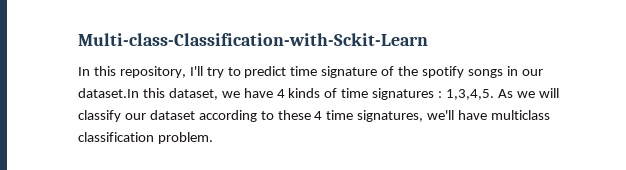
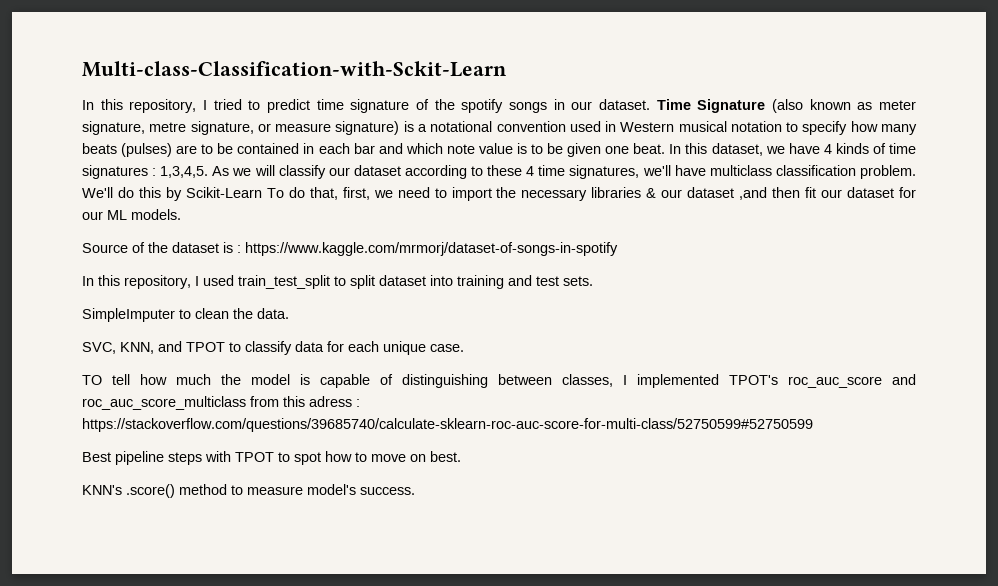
- In this repository, I'll try to predict time signature of the spotify songs in our dataset.In this dataset, we have 4 kinds of time signatures : 1,3,4,5.
+ In this repository, I tried to predict time signature of the spotify songs in our dataset. Time Signature (also known as meter signature, metre signature, or measure signature) is a notational convention used in Western musical notation to specify how many beats (pulses) are to be contained in each bar and which note value is to be given one beat. In this dataset, we have 4 kinds of time signatures : 1,3,4,5.
+ We'll do this by Scikit-Learn To do that, first, we need to import the necessary libraries & our dataset ,and then fit our dataset for our ML models.
+ Source of the dataset is : https://www.kaggle.com/mrmorj/dataset-of-songs-in-spotify
+ In this repository, I used train_test_split to split dataset into training and test sets.
+ SimpleImputer to clean the data.
+ SVC, KNN, and TPOT to classify data for each unique case.
+ TO tell how much the model is capable of distinguishing between classes, I implemented TPOT's roc_auc_score and roc_auc_score_multiclass from this adress : https://stackoverflow.com/questions/39685740/calculate-sklearn-roc-auc-score-for-multi-class/52750599#52750599
+ Best pipeline steps with TPOT to spot how to move on best.
+ KNN's .score() method to measure model's success.

